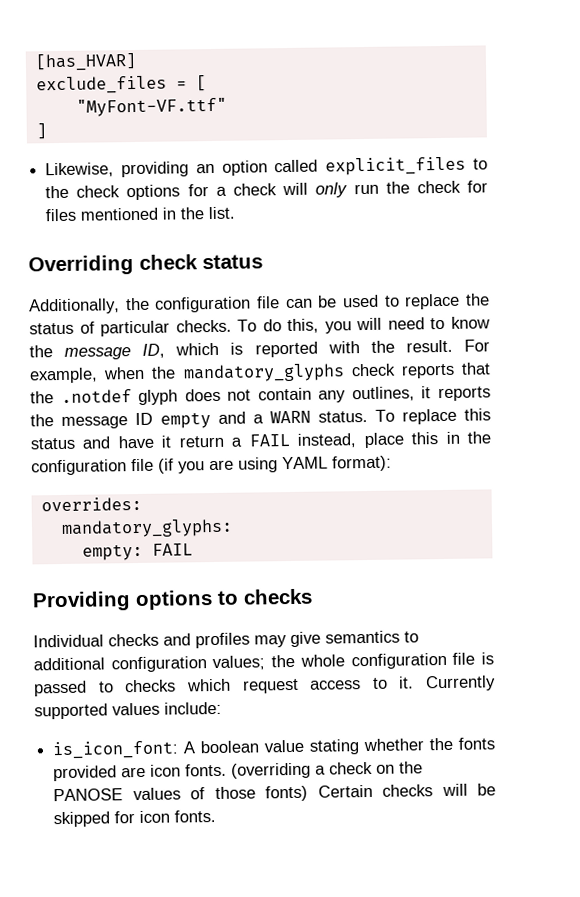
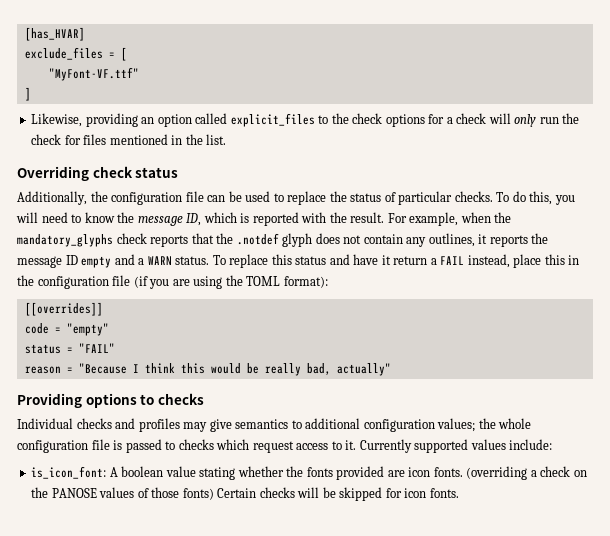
- To replace this status and have it return a FAIL instead, place this in the configuration file (if you are using YAML format):
+ To replace this status and have it return a FAIL instead, place this in the configuration file (if you are using the TOML format):
- overrides:
- mandatory_glyphs:
- empty: FAIL
+ [[overrides]]
+ code = "empty"
+ status = "FAIL"
+ reason = "Because I think this would be really bad, actually"

